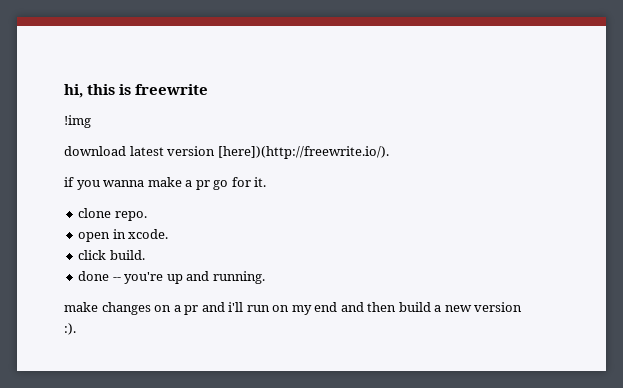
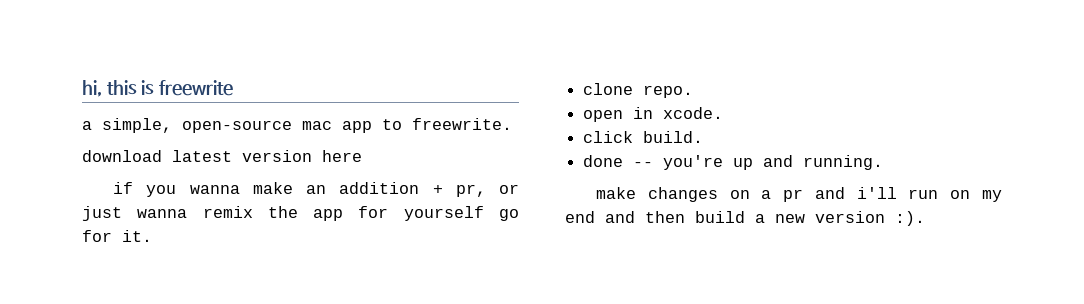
- !img
+ a simple, open-source mac app to freewrite.
- download latest version [here])(http://freewrite.io/).
+ download latest version here
- if you wanna make a pr go for it.
+ if you wanna make an addition + pr, or just wanna remix the app for yourself go for it.

